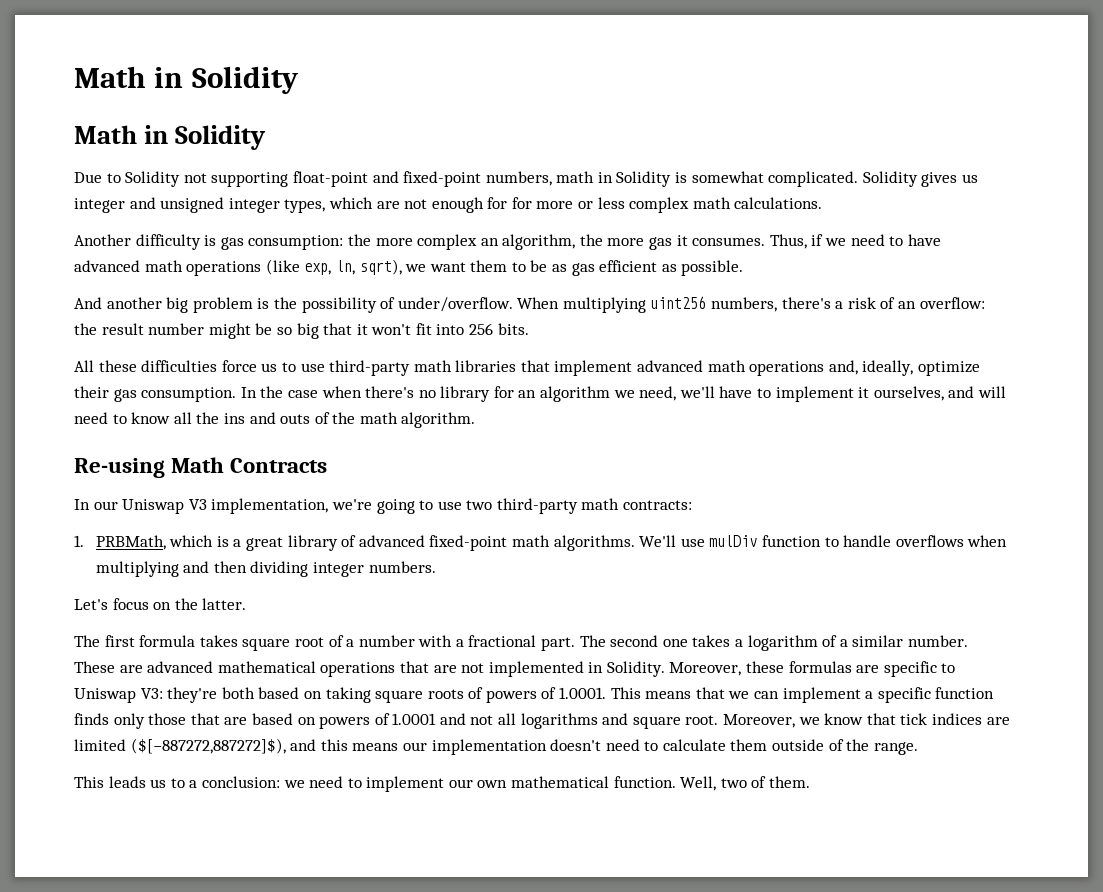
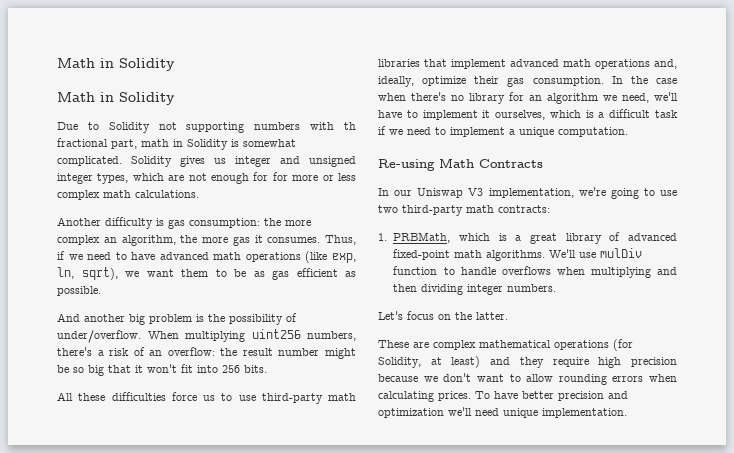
- Due to Solidity not supporting float-point and fixed-point numbers, math in Solidity is somewhat complicated.
+ Due to Solidity not supporting numbers with th fractional part, math in Solidity is somewhat complicated.
- In the case when there's no library for an algorithm we need, we'll have to implement it ourselves, and will need to know all the ins and outs of the math algorithm.
+ In the case when there's no library for an algorithm we need, we'll have to implement it ourselves, which is a difficult task if we need to implement a unique computation.
- The first formula takes square root of a number with a fractional part. The second one takes a logarithm of a similar number. These are advanced mathematical operations that are not implemented in Solidity. Moreover, these formulas are specific to Uniswap V3: they're both based on taking square roots of powers of 1.0001. This means that we can implement a specific function finds only those that are based on powers of 1.0001 and not all logarithms and square root. Moreover, we know that tick indices are limited ($[−887272,887272]$), and this means our implementation doesn't need to calculate them outside of the range.
- This leads us to a conclusion: we need to implement our own mathematical function. Well, two of them.
+ These are complex mathematical operations (for Solidity, at least) and they require high precision because we don't want to allow rounding errors when calculating prices. To have better precision and optimization we'll need unique implementation.

